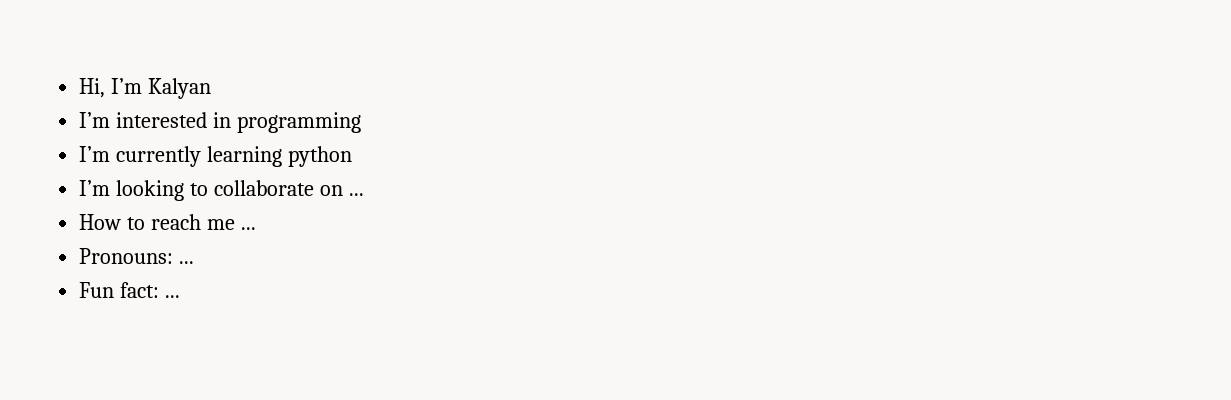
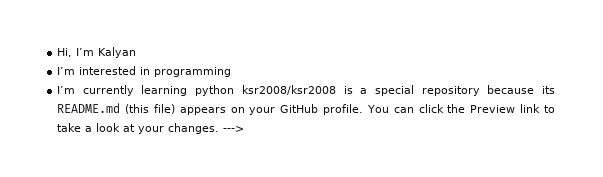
- I’m currently learning python
- I’m looking to collaborate on ...
- How to reach me ...
- Pronouns: ...
- Fun fact: ...
+ I’m currently learning python ksr2008/ksr2008 is a special repository because its README.md (this file) appears on your GitHub profile. You can click the Preview link to take a look at your changes. --->

